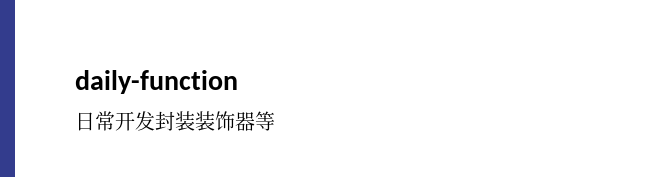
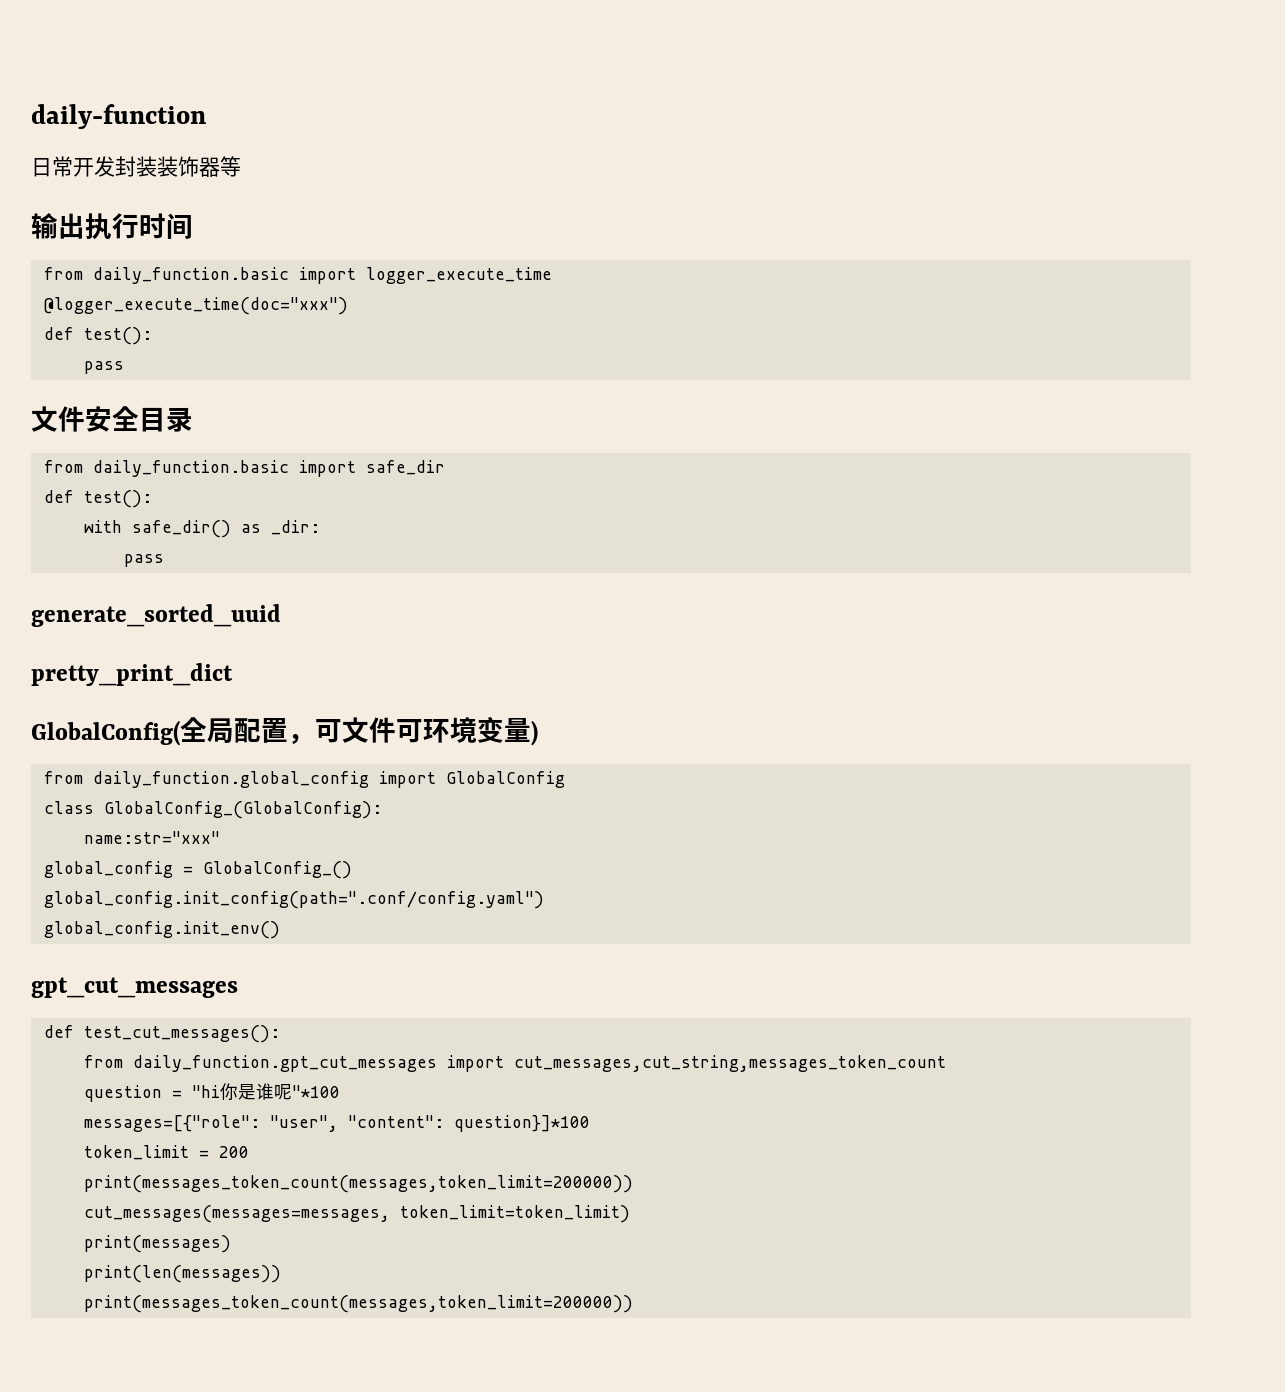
+ 输出执行时间
+ from daily_function.basic import logger_execute_time
+ @logger_execute_time(doc="xxx")
+ def test():
+ pass
+ 文件安全目录
+ from daily_function.basic import safe_dir
+ def test():
+ with safe_dir() as _dir:
+ pass
+ generate_sorted_uuid
+ pretty_print_dict
+ GlobalConfig(全局配置，可文件可环境变量)
+ from daily_function.global_config import GlobalConfig
+ class GlobalConfig_(GlobalConfig):
+ name:str="xxx"
+ global_config = GlobalConfig_()
+ global_config.init_config(path=".conf/config.yaml")
+ global_config.init_env()
+ gpt_cut_messages
+ def test_cut_messages():
+ from daily_function.gpt_cut_messages import cut_messages,cut_string,messages_token_count
+ question = "hi你是谁呢"*100
+ messages=[{"role": "user", "content": question}]*100
+ token_limit = 200
+ print(messages_token_count(messages,token_limit=200000))
+ cut_messages(messages=messages, token_limit=token_limit)
+ print(messages)
+ print(len(messages))
+ print(messages_token_count(messages,token_limit=200000))

